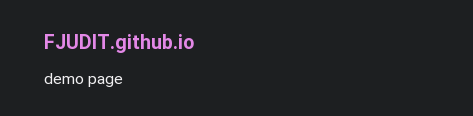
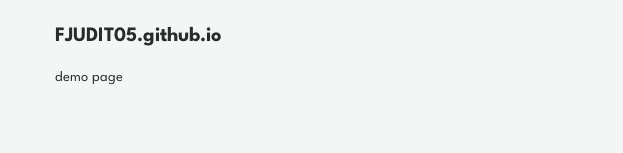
- FJUDIT.github.io
+ FJUDIT05.github.io

